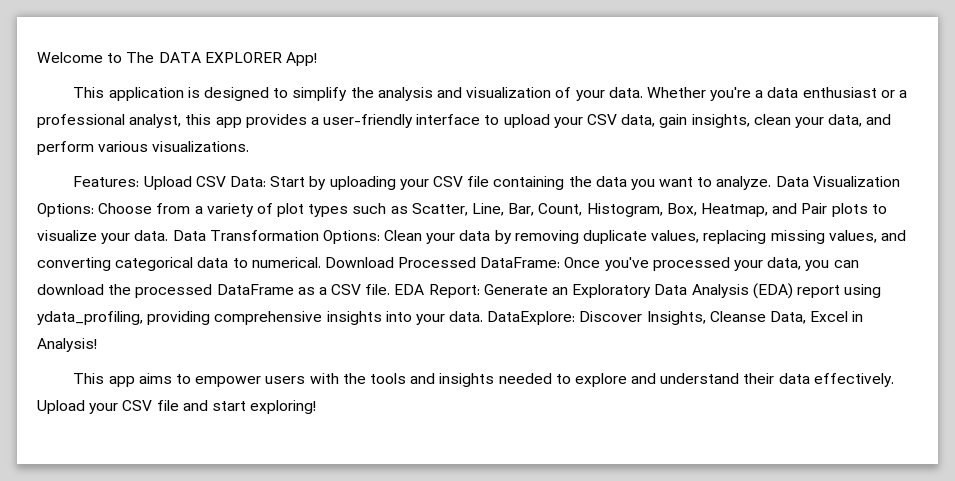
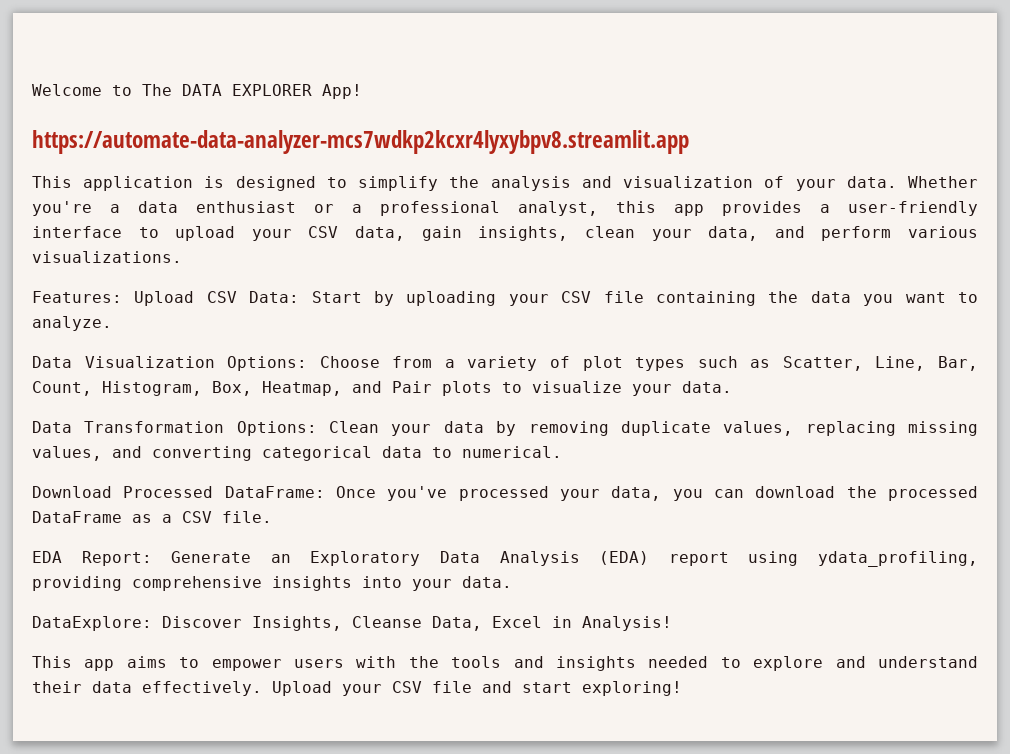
+ https://automate-data-analyzer-mcs7wdkp2kcxr4lyxybpv8.streamlit.app
- Start by uploading your CSV file containing the data you want to analyze. Data Visualization Options:
+ Start by uploading your CSV file containing the data you want to analyze.
+ Data Visualization Options:
- Choose from a variety of plot types such as Scatter, Line, Bar, Count, Histogram, Box, Heatmap, and Pair plots to visualize your data. Data Transformation Options:
+ Choose from a variety of plot types such as Scatter, Line, Bar, Count, Histogram, Box, Heatmap, and Pair plots to visualize your data.
+ Data Transformation Options:
- Clean your data by removing duplicate values, replacing missing values, and converting categorical data to numerical. Download Processed DataFrame:
+ Clean your data by removing duplicate values, replacing missing values, and converting categorical data to numerical.
+ Download Processed DataFrame:
- Once you've processed your data, you can download the processed DataFrame as a CSV file. EDA Report:
+ Once you've processed your data, you can download the processed DataFrame as a CSV file.
+ EDA Report:
- Generate an Exploratory Data Analysis (EDA) report using ydata_profiling, providing comprehensive insights into your data. DataExplore:
+ Generate an Exploratory Data Analysis (EDA) report using ydata_profiling, providing comprehensive insights into your data.
+ DataExplore:

